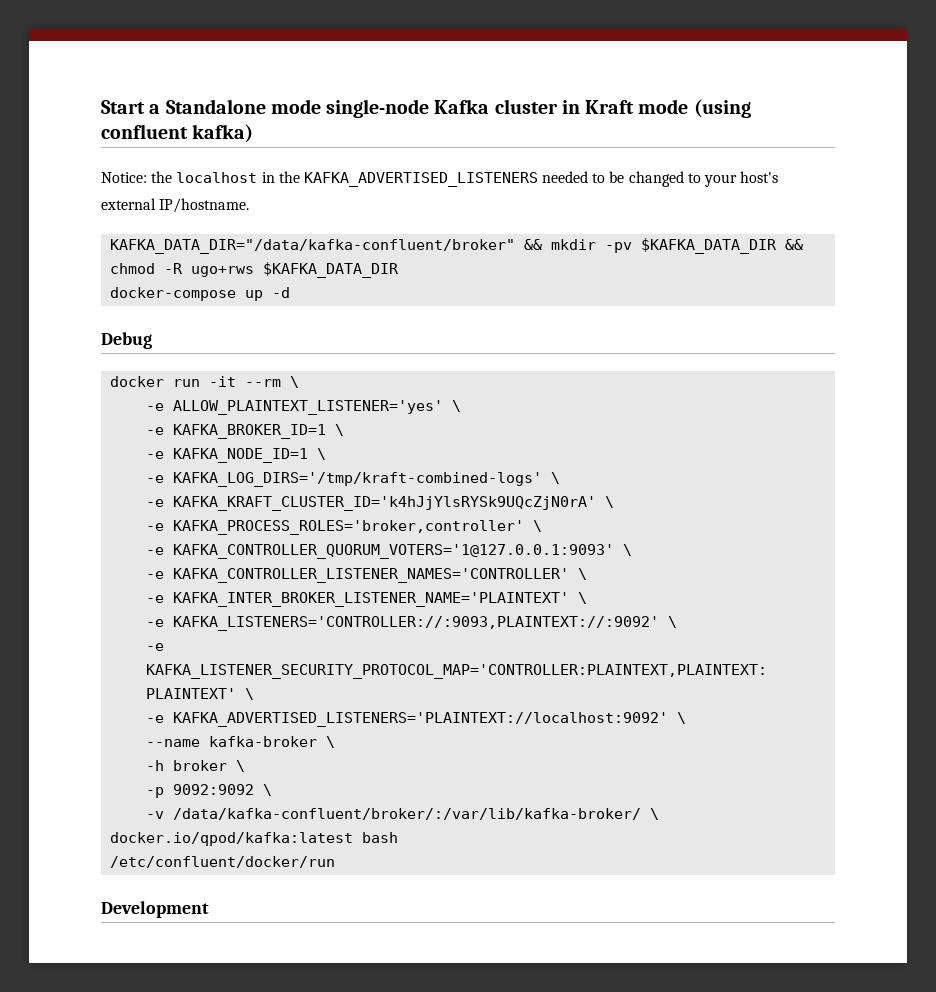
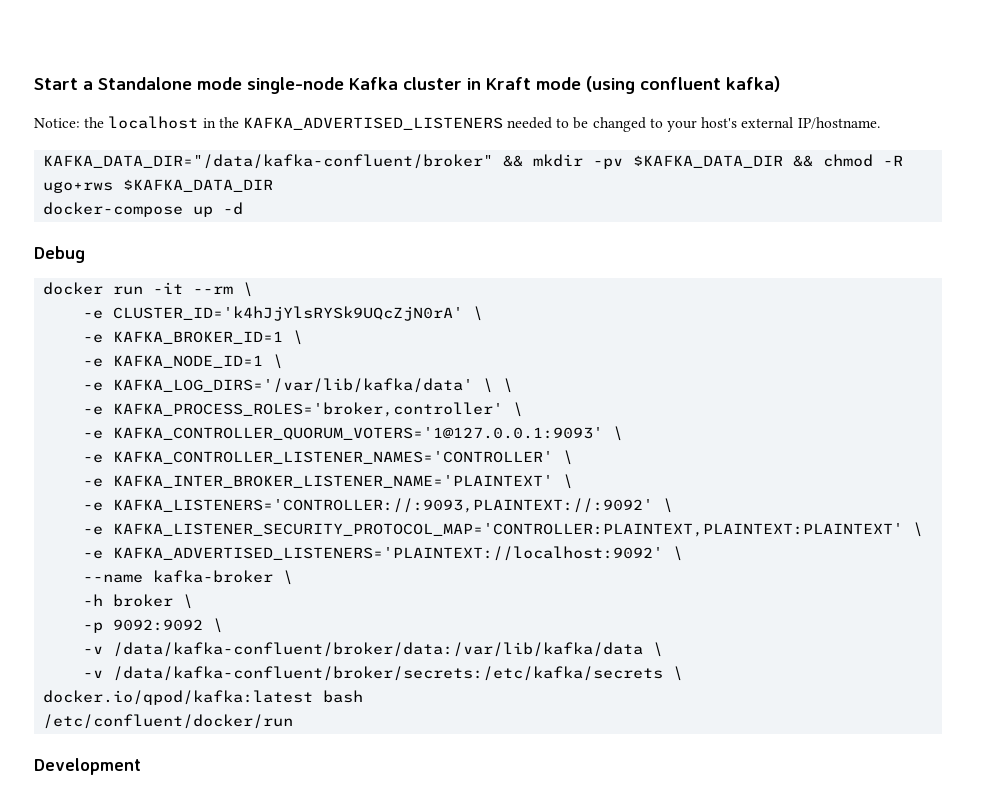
- -e ALLOW_PLAINTEXT_LISTENER='yes' \
+ -e CLUSTER_ID='k4hJjYlsRYSk9UQcZjN0rA' \
- -e KAFKA_LOG_DIRS='/tmp/kraft-combined-logs' \
- -e KAFKA_KRAFT_CLUSTER_ID='k4hJjYlsRYSk9UQcZjN0rA' \
+ -e KAFKA_LOG_DIRS='/var/lib/kafka/data' \ \
- -v /data/kafka-confluent/broker/:/var/lib/kafka-broker/ \
+ -v /data/kafka-confluent/broker/data:/var/lib/kafka/data \
+ -v /data/kafka-confluent/broker/secrets:/etc/kafka/secrets \

